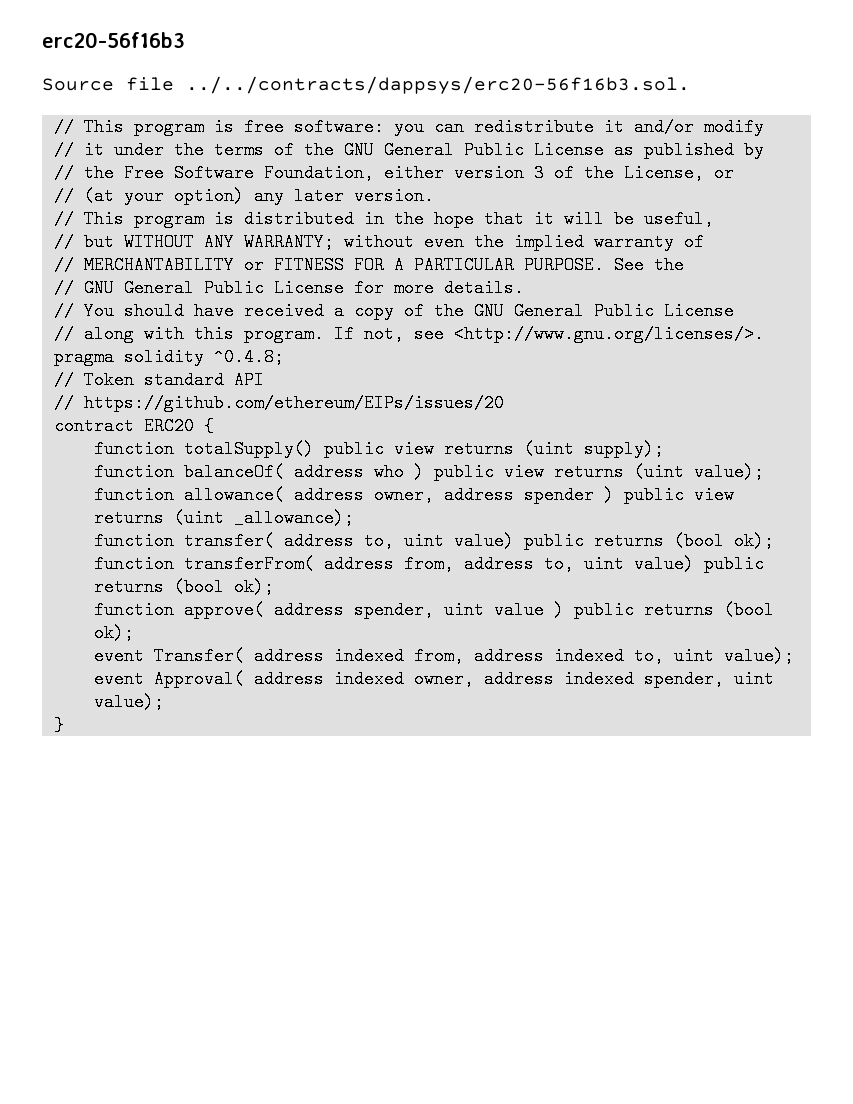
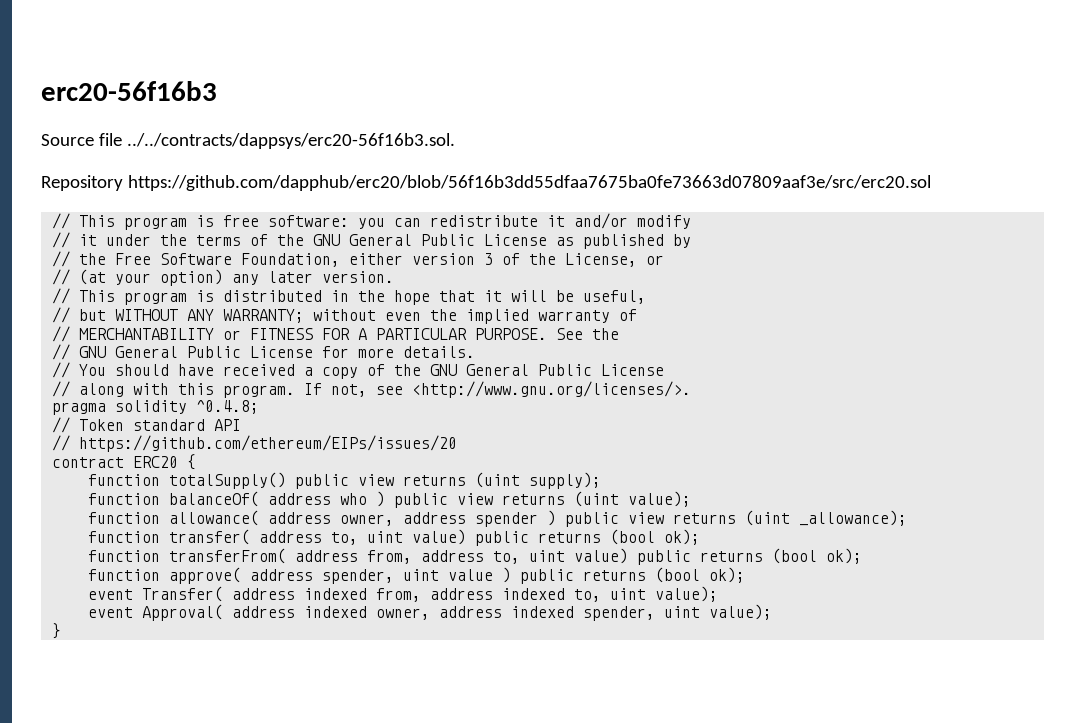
+ Repository https://github.com/dapphub/erc20/blob/56f16b3dd55dfaa7675ba0fe73663d07809aaf3e/src/erc20.sol

